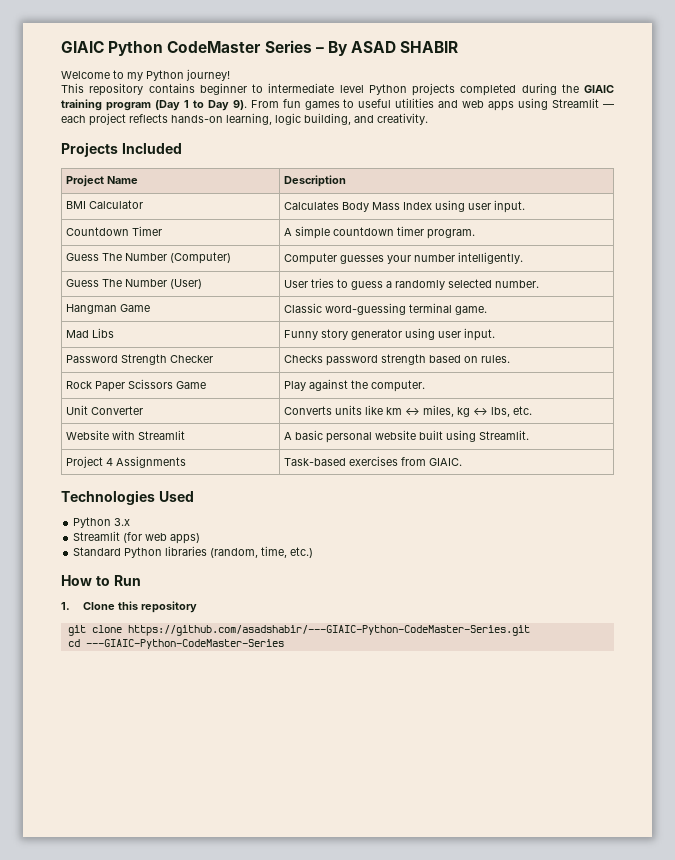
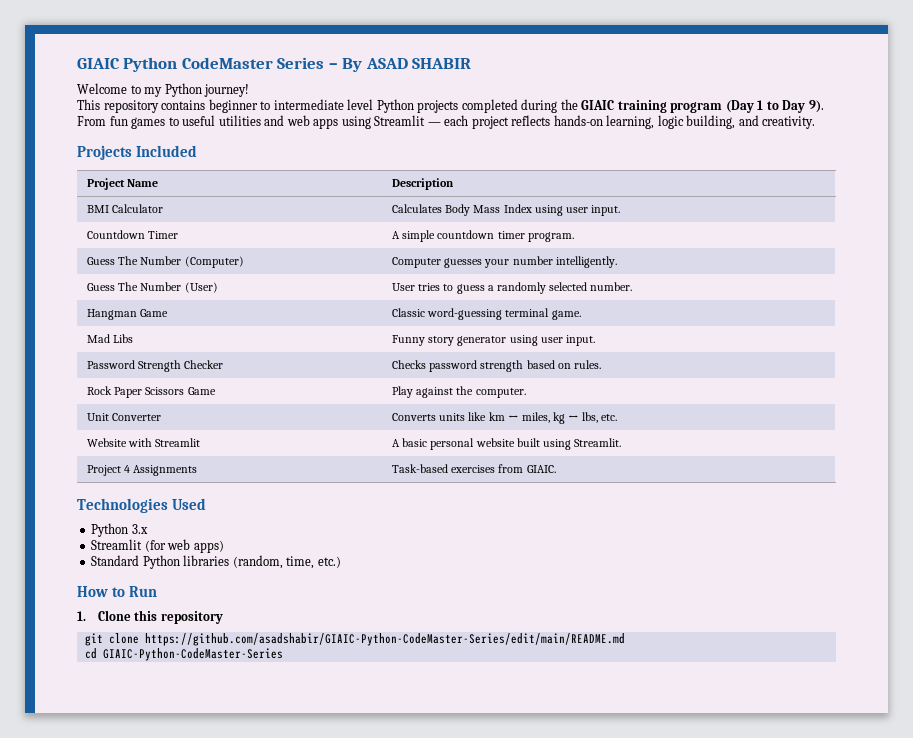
- git clone https://github.com/asadshabir/---GIAIC-Python-CodeMaster-Series.git
+ git clone https://github.com/asadshabir/GIAIC-Python-CodeMaster-Series/edit/main/README.md
- cd ---GIAIC-Python-CodeMaster-Series
+ cd GIAIC-Python-CodeMaster-Series

